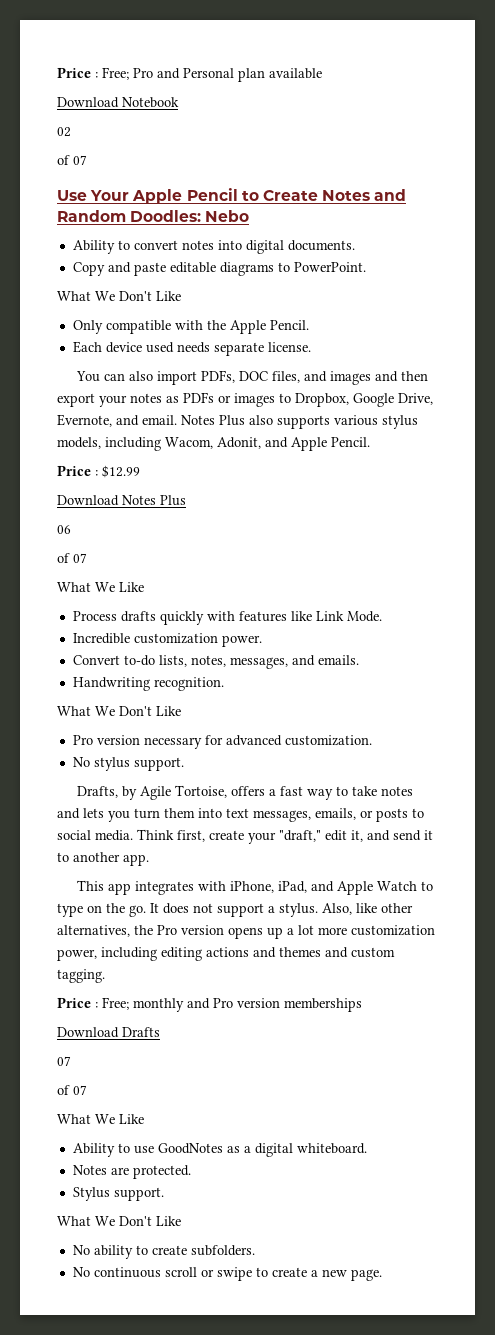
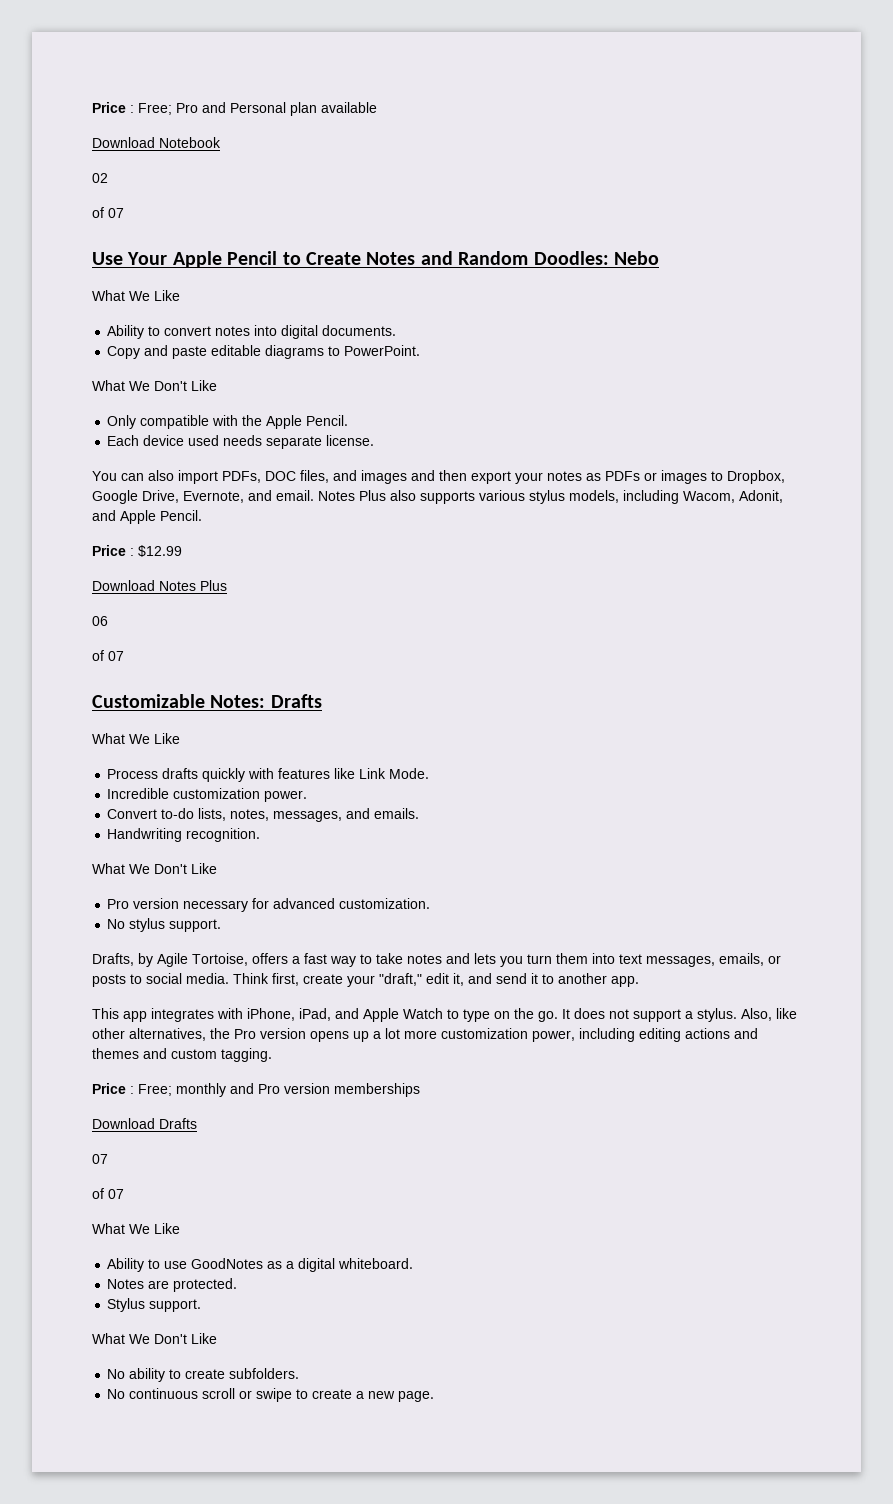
  Use Your Apple Pencil to Create Notes and Random Doodles: Nebo
+ What We Like
+ Customizable Notes: Drafts

